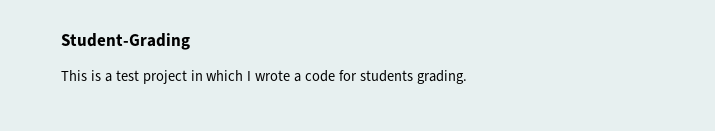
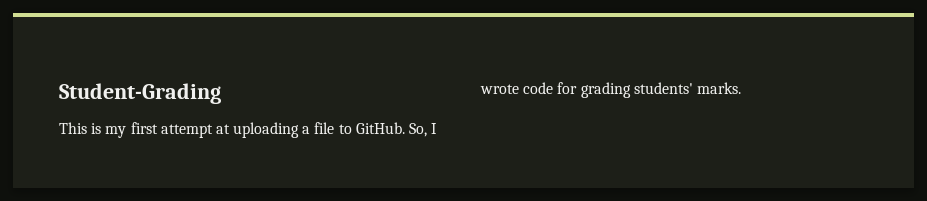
- This is a test project in which I wrote a code for students grading.
+ This is my first attempt at uploading a file to GitHub. So, I wrote code for grading students' marks.

